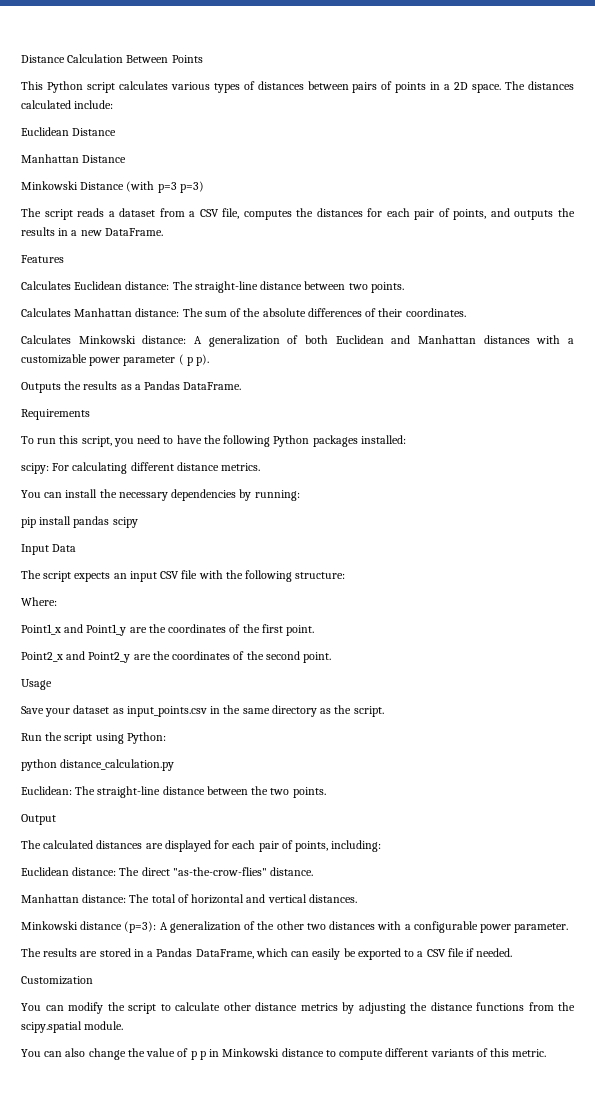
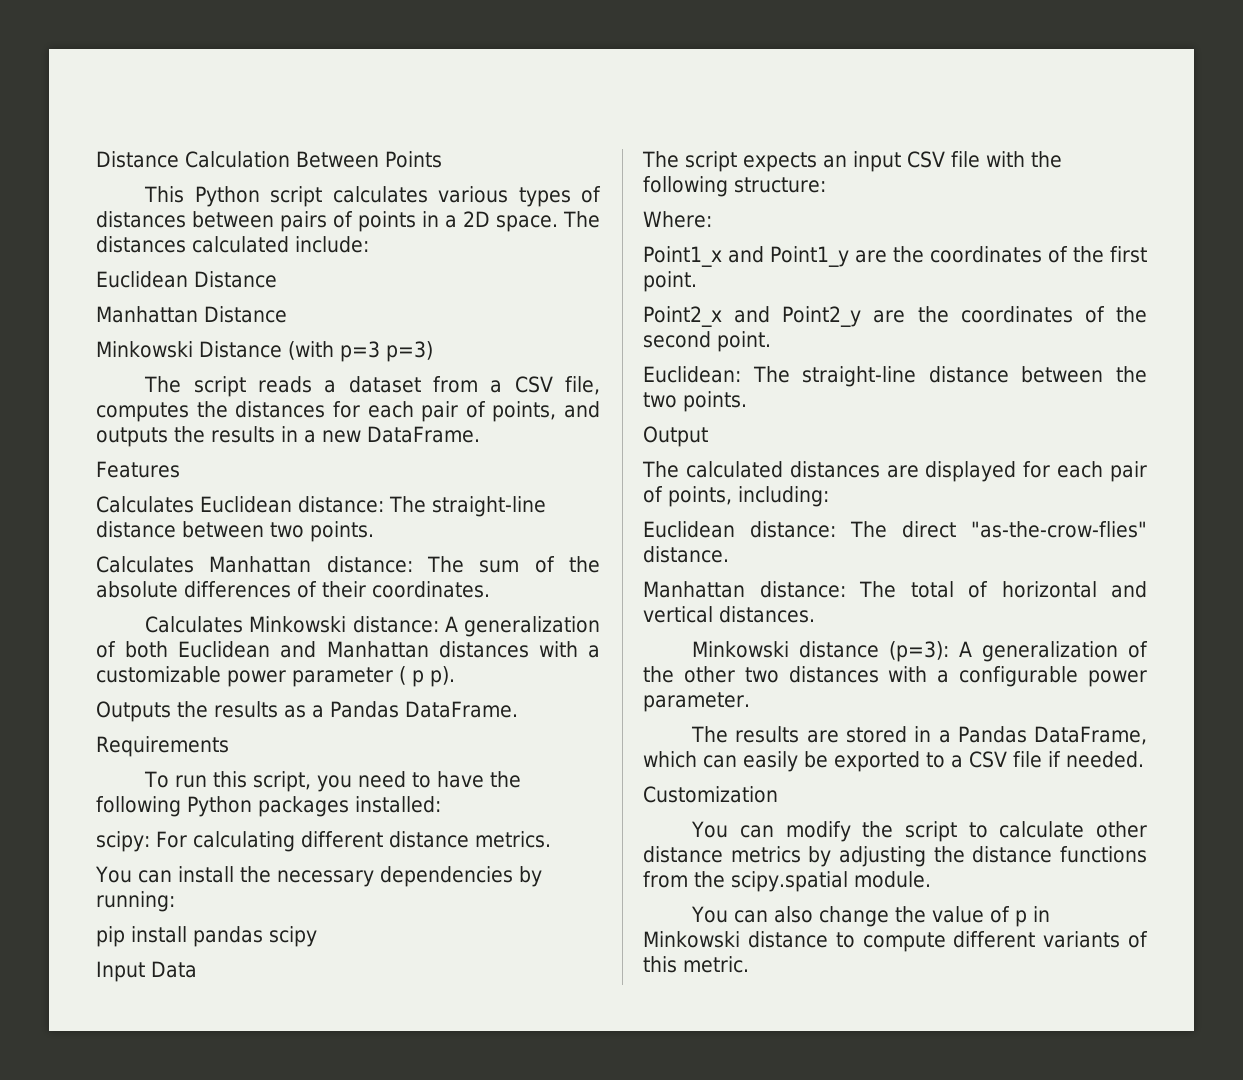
- Usage
- Save your dataset as input_points.csv in the same directory as the script.
- Run the script using Python:
- python distance_calculation.py
- You can also change the value of p p in Minkowski distance to compute different variants of this metric.
+ You can also change the value of p in Minkowski distance to compute different variants of this metric.

